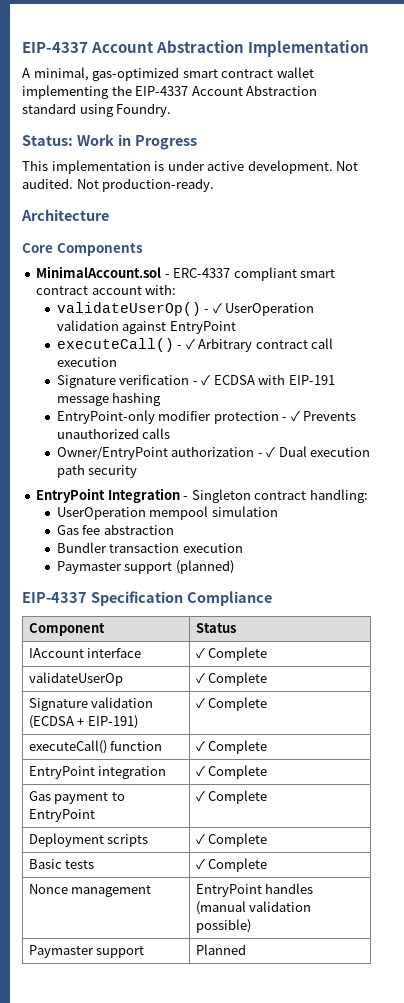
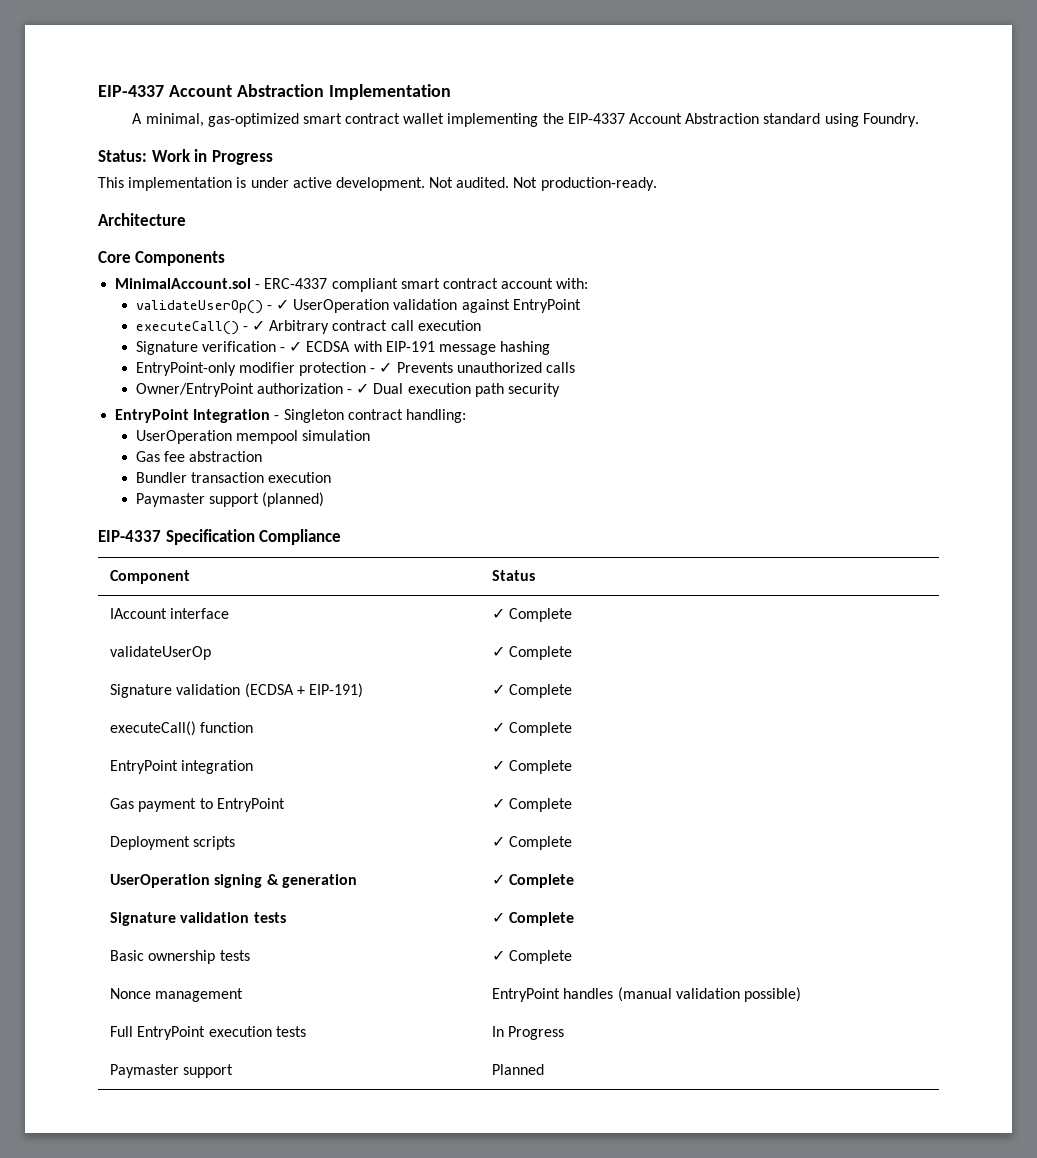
+ UserOperation signing & generation | ✓ Complete
+ Signature validation tests | ✓ Complete
- Basic tests | ✓ Complete
+ Basic ownership tests | ✓ Complete
+ Full EntryPoint execution tests | In Progress

